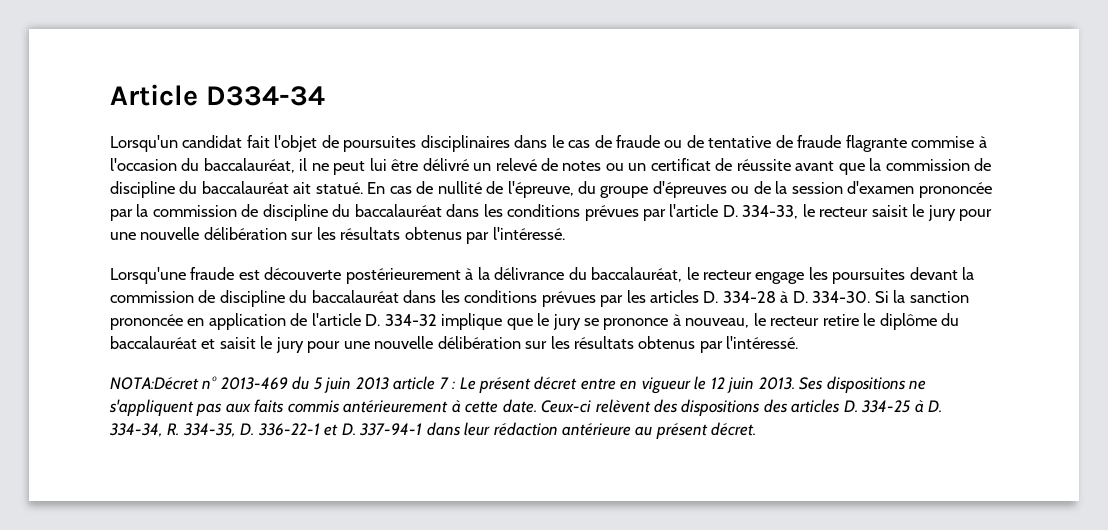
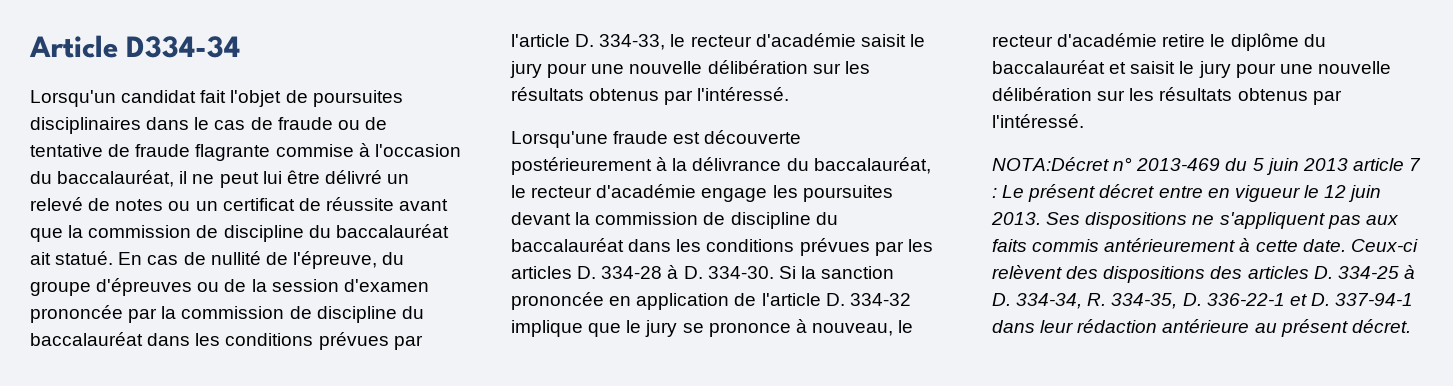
- En cas de nullité de l'épreuve, du groupe d'épreuves ou de la session d'examen prononcée par la commission de discipline du baccalauréat dans les conditions prévues par l'article D. 334-33, le recteur saisit le jury pour une nouvelle délibération sur les résultats obtenus par l'intéressé.
+ En cas de nullité de l'épreuve, du groupe d'épreuves ou de la session d'examen prononcée par la commission de discipline du baccalauréat dans les conditions prévues par l'article D. 334-33, le recteur d'académie saisit le jury pour une nouvelle délibération sur les résultats obtenus par l'intéressé.
- Lorsqu'une fraude est découverte postérieurement à la délivrance du baccalauréat, le recteur engage les poursuites devant la commission de discipline du baccalauréat dans les conditions prévues par les articles D. 334-28 à D. 334-30.
+ Lorsqu'une fraude est découverte postérieurement à la délivrance du baccalauréat, le recteur d'académie engage les poursuites devant la commission de discipline du baccalauréat dans les conditions prévues par les articles D. 334-28 à D. 334-30.
- Si la sanction prononcée en application de l'article D. 334-32 implique que le jury se prononce à nouveau, le recteur retire le diplôme du baccalauréat et saisit le jury pour une nouvelle délibération sur les résultats obtenus par l'intéressé.
+ Si la sanction prononcée en application de l'article D. 334-32 implique que le jury se prononce à nouveau, le recteur d'académie retire le diplôme du baccalauréat et saisit le jury pour une nouvelle délibération sur les résultats obtenus par l'intéressé.

